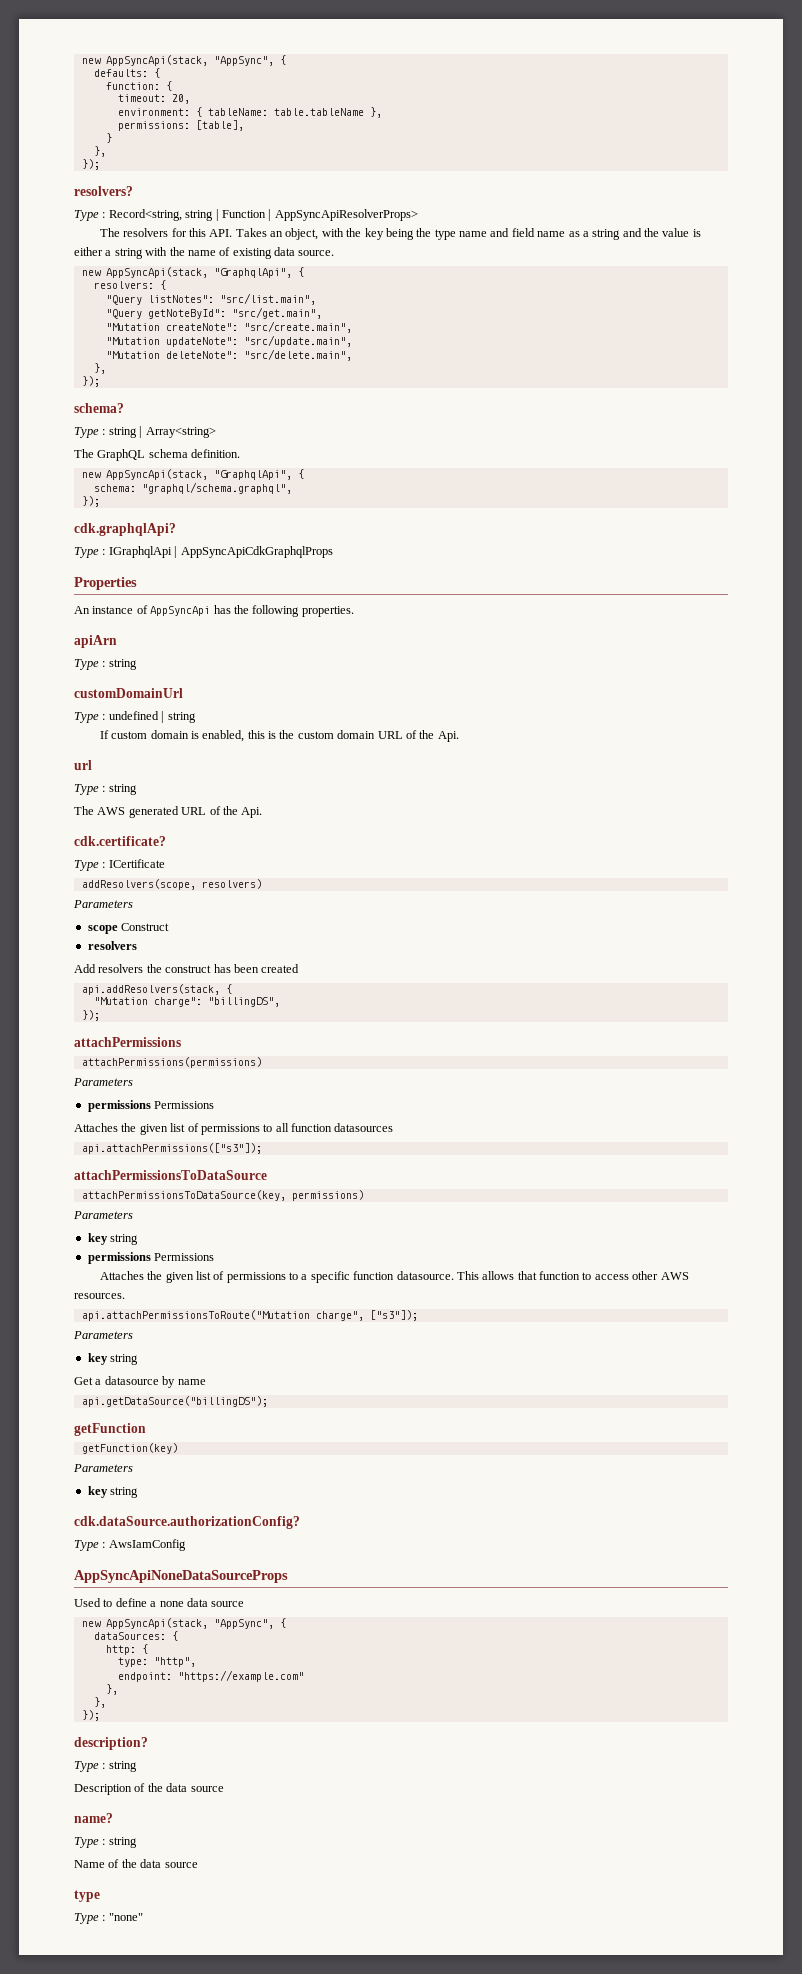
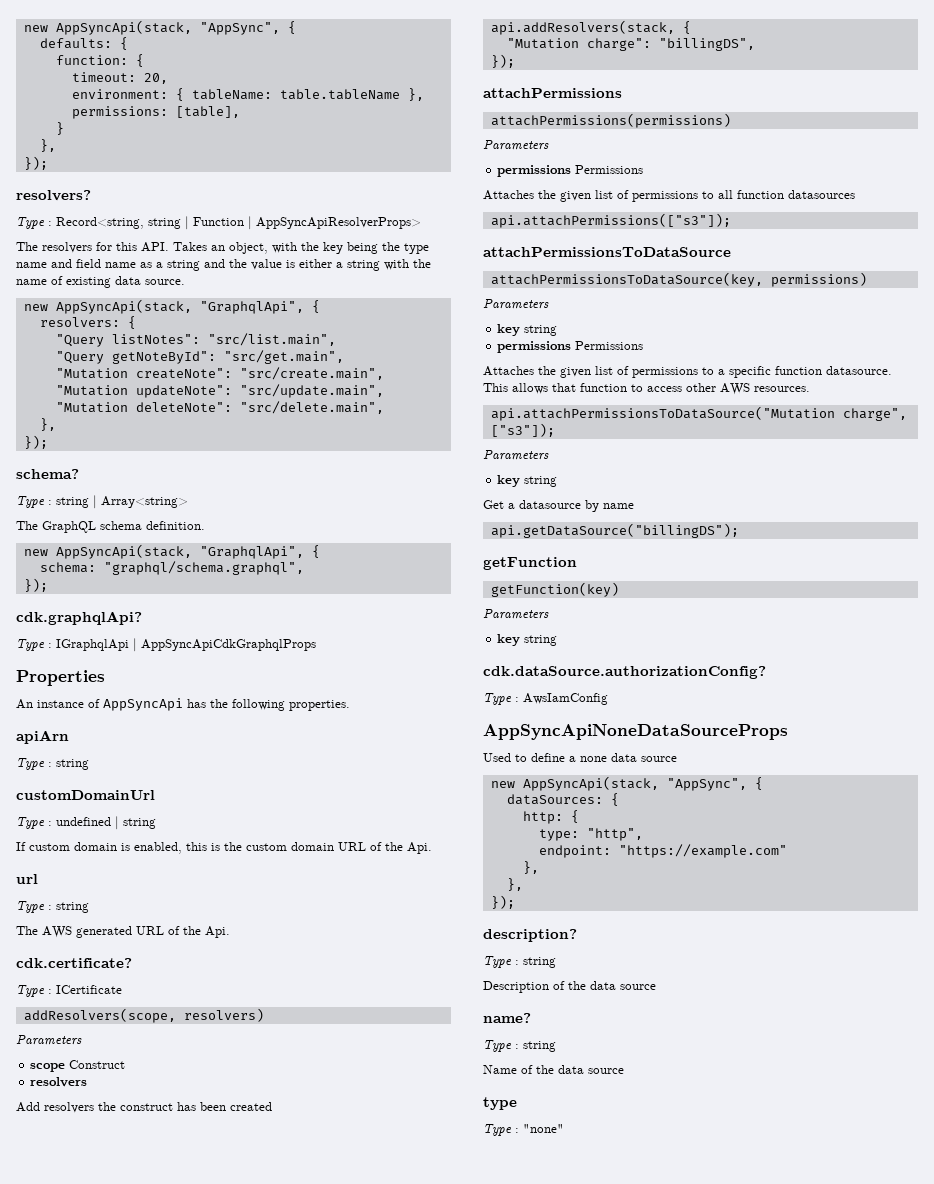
- api.attachPermissionsToRoute("Mutation charge", ["s3"]);
+ api.attachPermissionsToDataSource("Mutation charge", ["s3"]);

